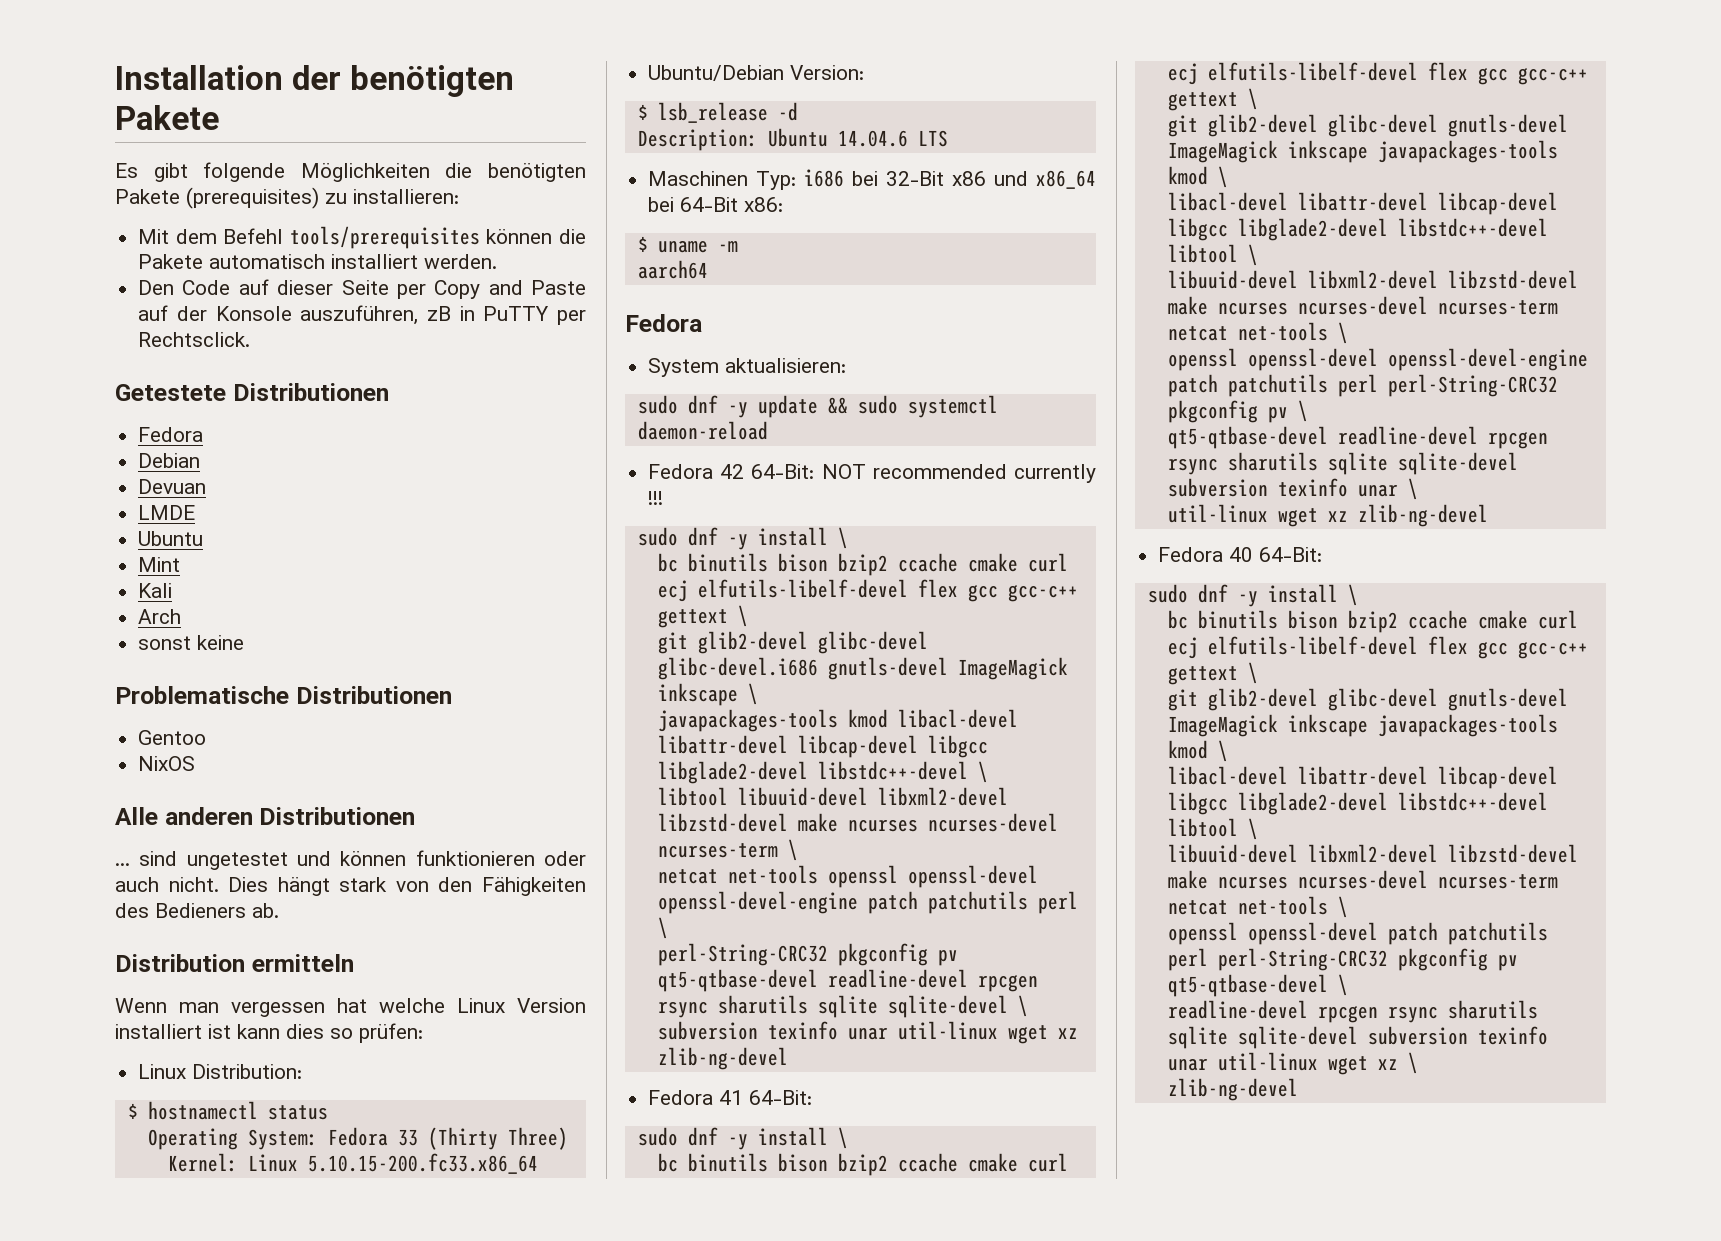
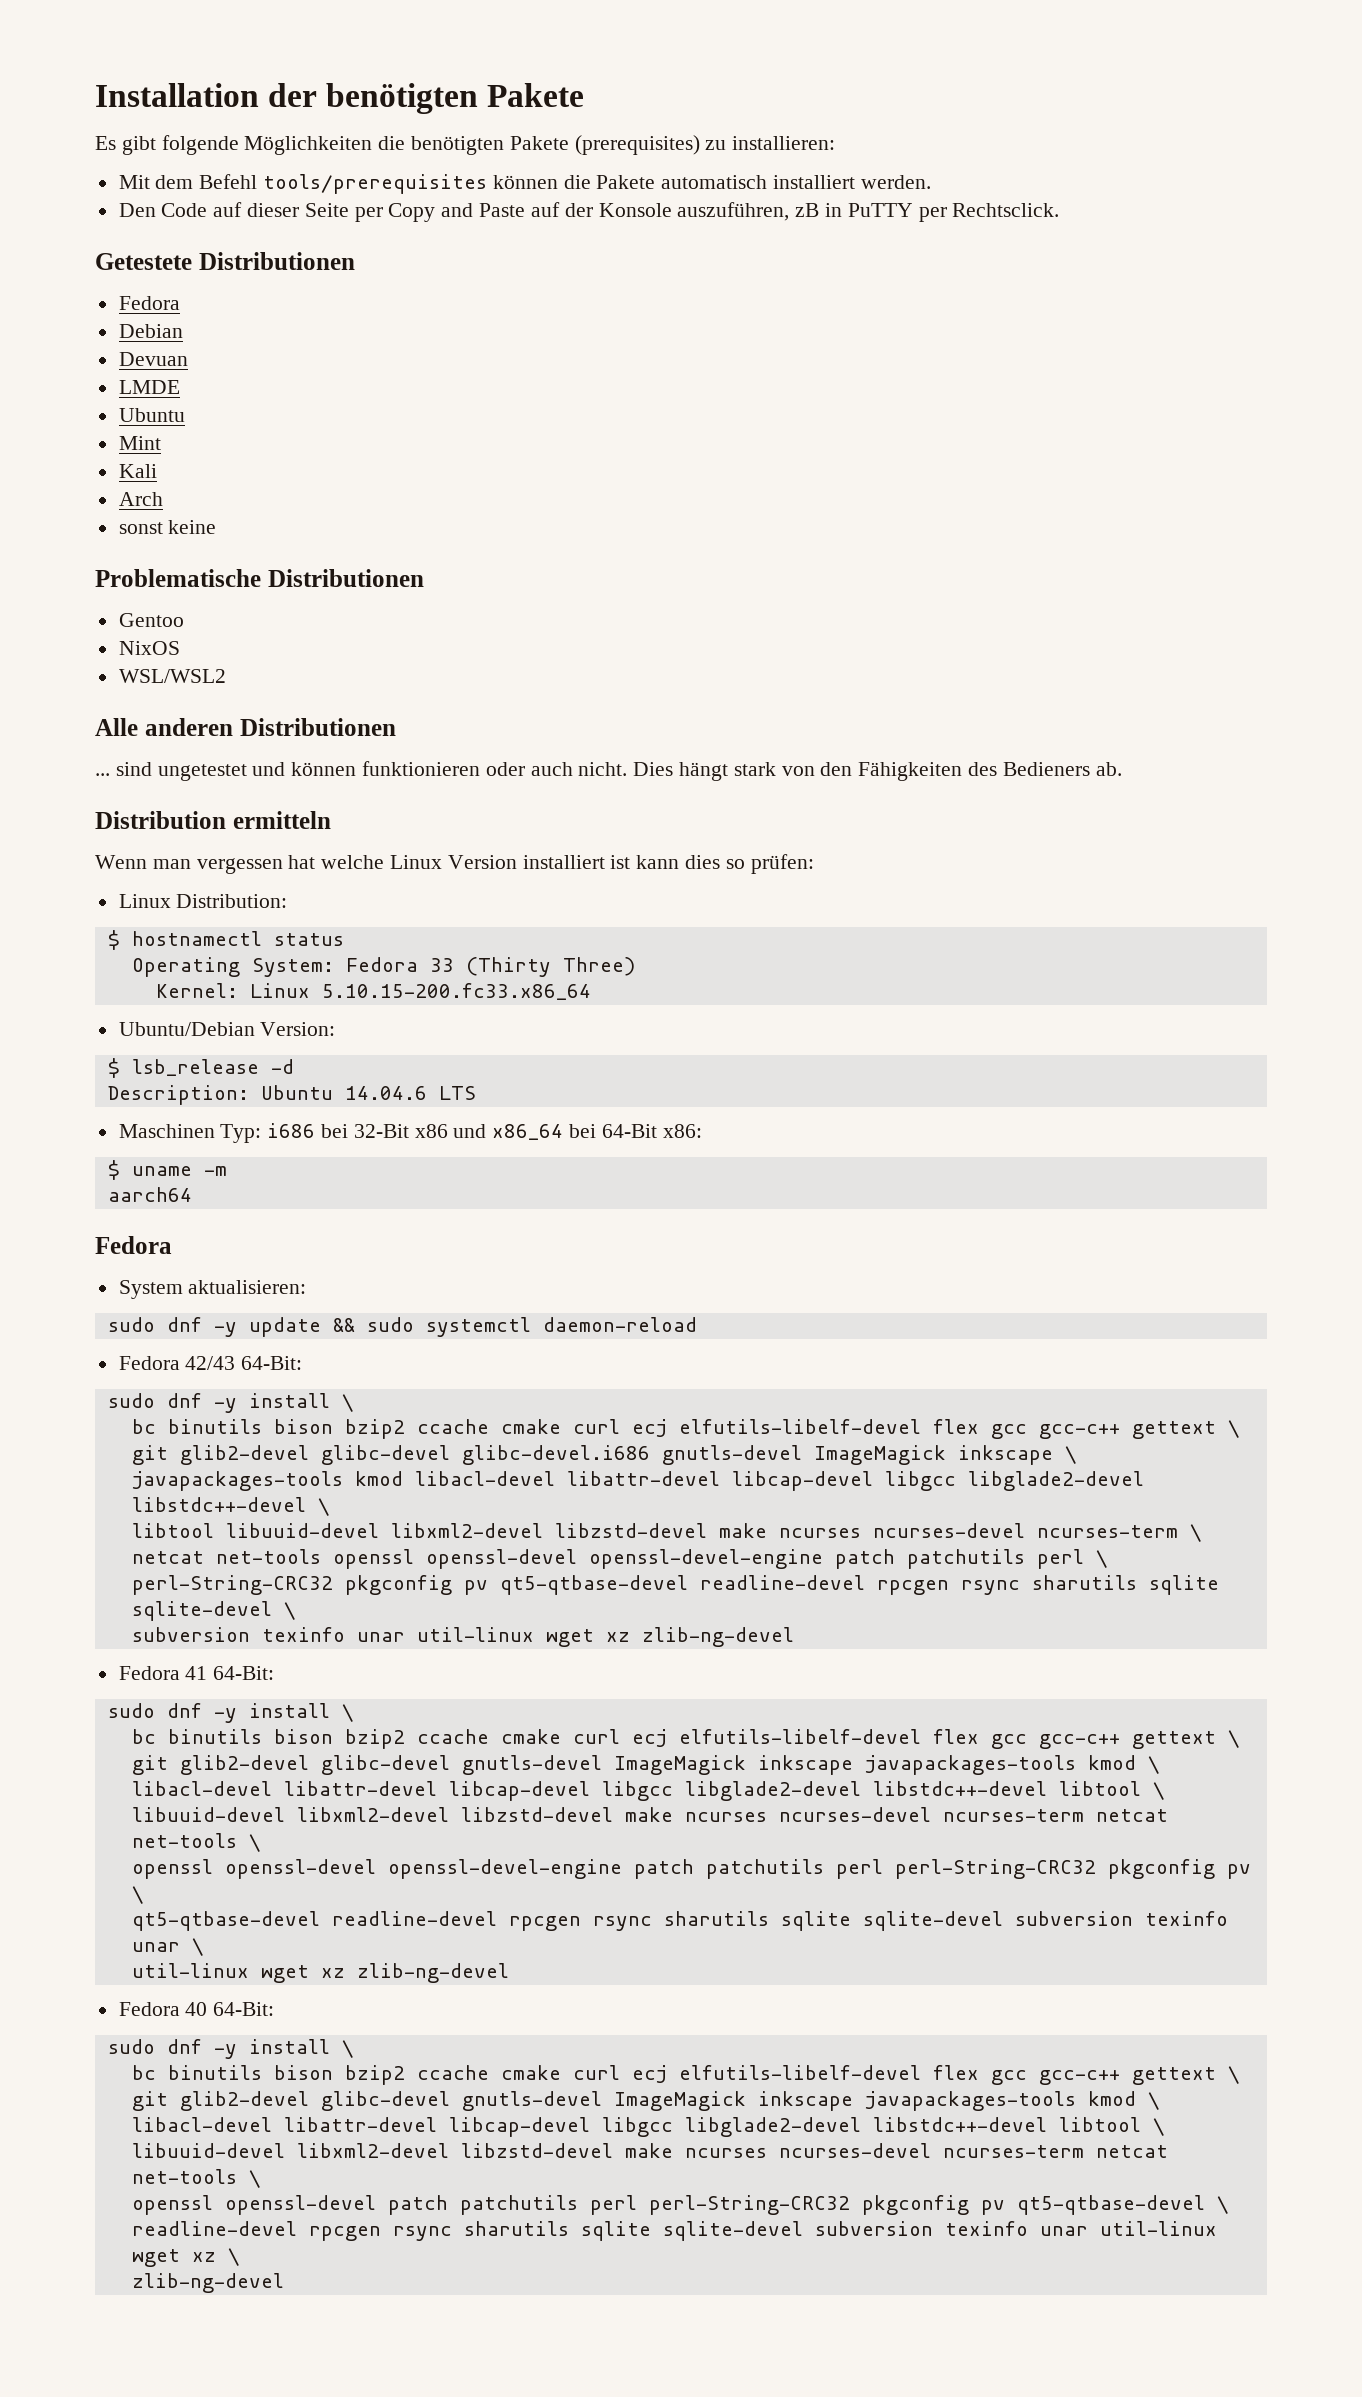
+ WSL/WSL2
- Fedora 42 64-Bit: NOT recommended currently !!!
+ Fedora 42/43 64-Bit:

